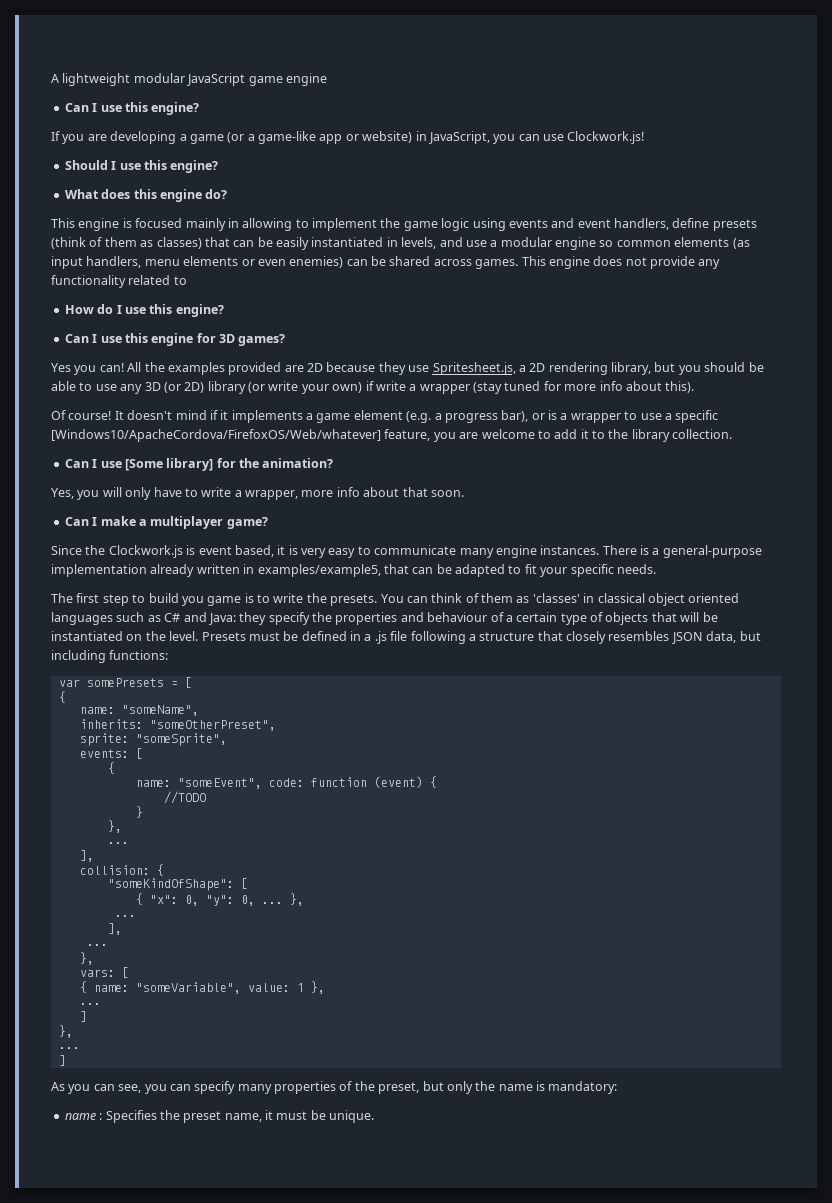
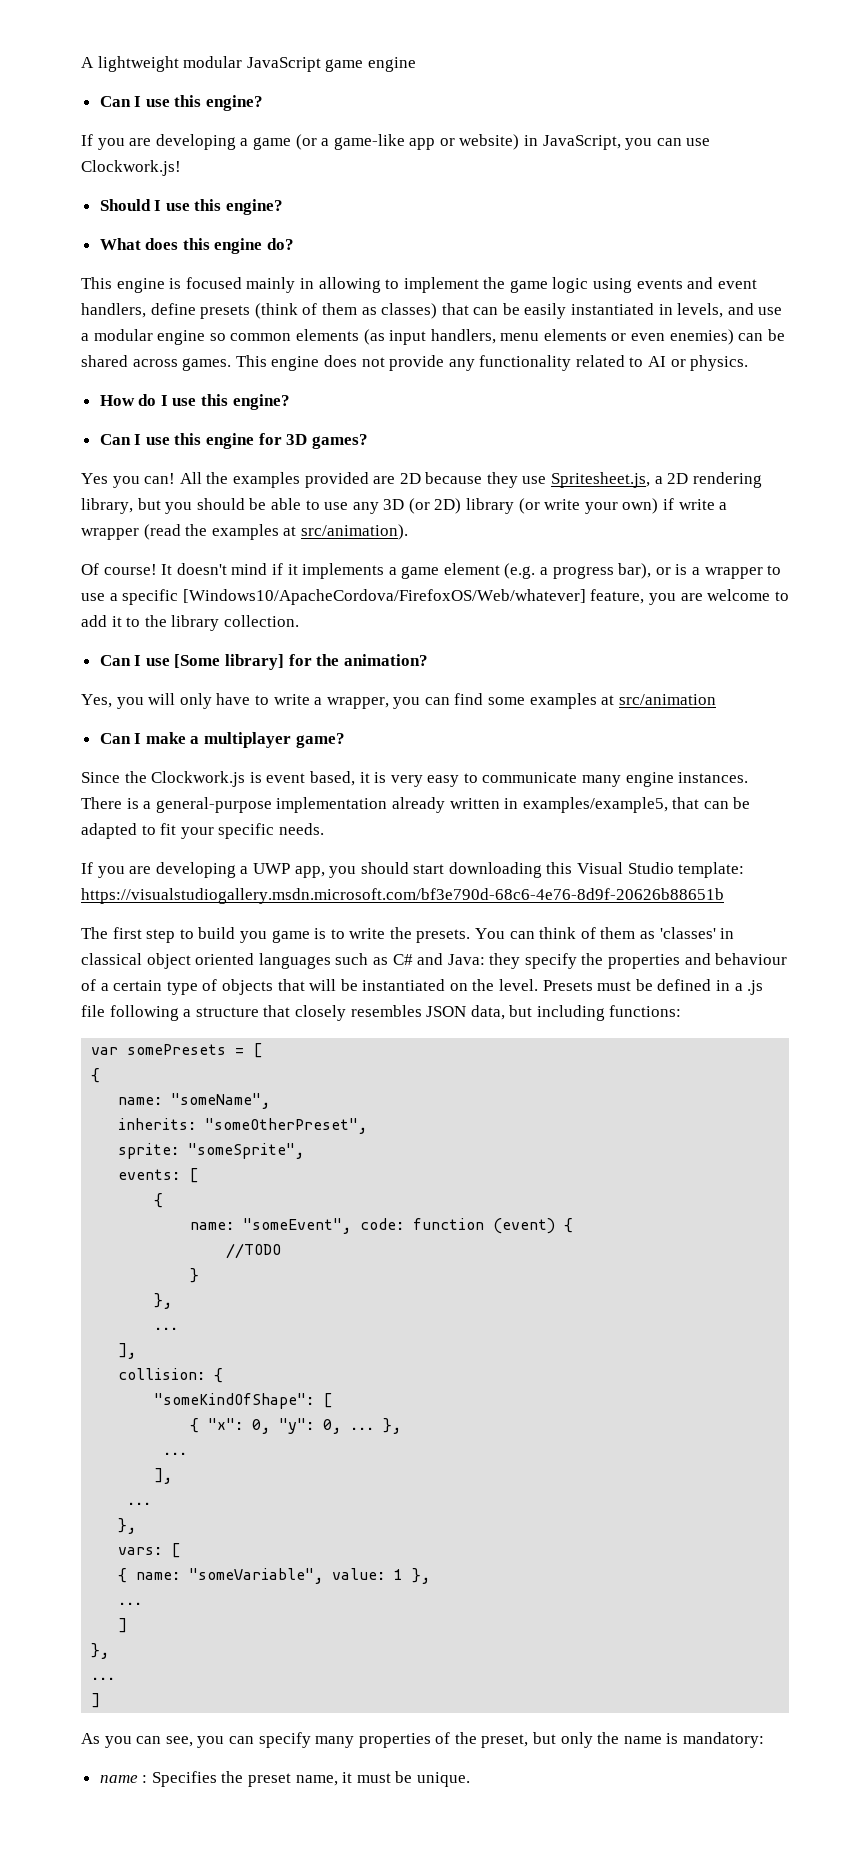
- This engine does not provide any functionality related to
+ This engine does not provide any functionality related to AI or physics.
- All the examples provided are 2D because they use Spritesheet.js, a 2D rendering library, but you should be able to use any 3D (or 2D) library (or write your own) if write a wrapper (stay tuned for more info about this).
+ All the examples provided are 2D because they use Spritesheet.js, a 2D rendering library, but you should be able to use any 3D (or 2D) library (or write your own) if write a wrapper (read the examples at src/animation).
- Yes, you will only have to write a wrapper, more info about that soon.
+ Yes, you will only have to write a wrapper, you can find some examples at src/animation
+ If you are developing a UWP app, you should start downloading this Visual Studio template: https://visualstudiogallery.msdn.microsoft.com/bf3e790d-68c6-4e76-8d9f-20626b88651b

